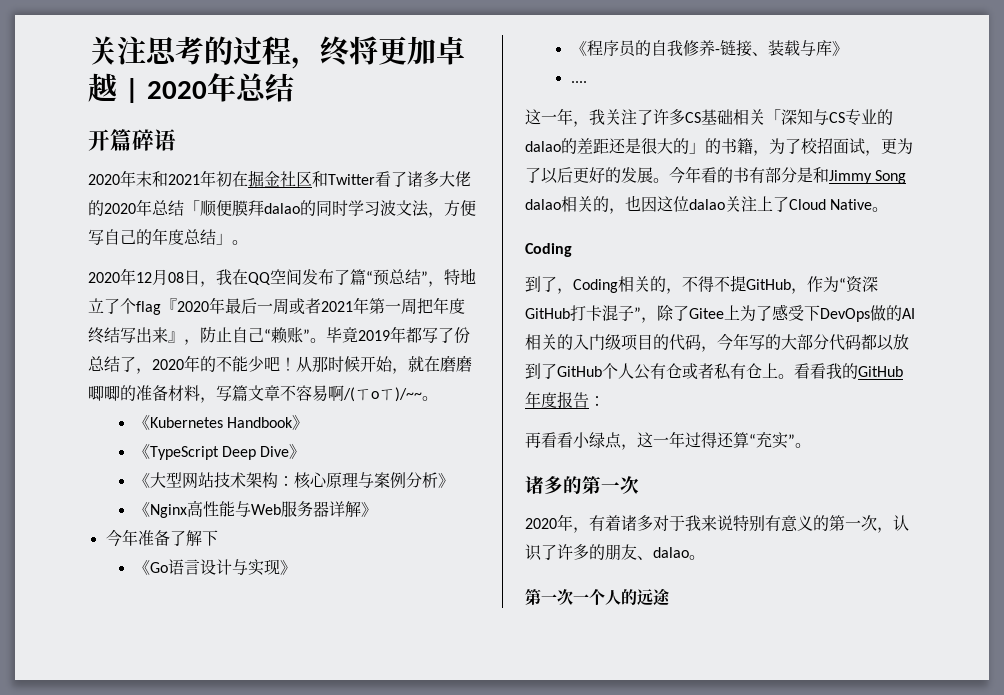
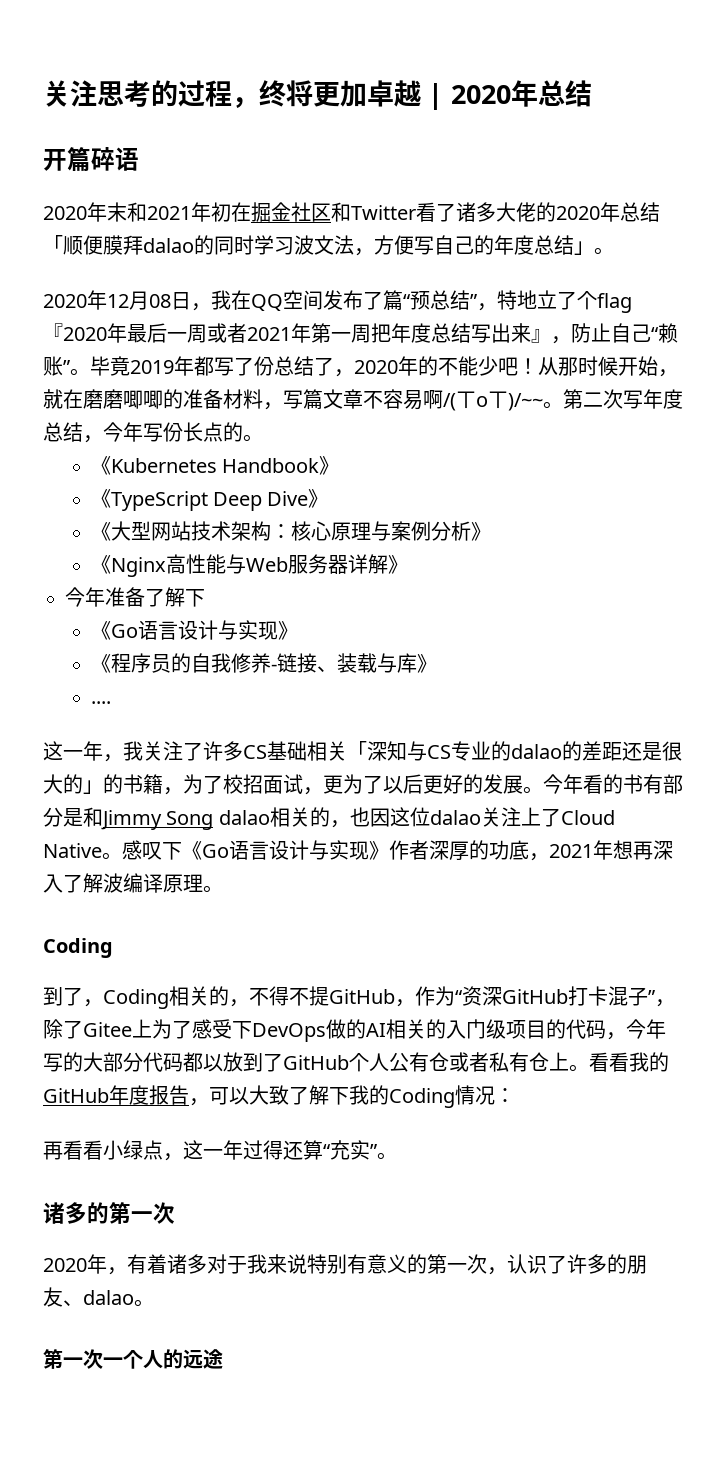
- 2020年12月08日，我在QQ空间发布了篇“预总结”，特地立了个flag『2020年最后一周或者2021年第一周把年度终结写出来』，防止自己“赖账”。
+ 2020年12月08日，我在QQ空间发布了篇“预总结”，特地立了个flag『2020年最后一周或者2021年第一周把年度总结写出来』，防止自己“赖账”。
+ 第二次写年度总结，今年写份长点的。
+ 感叹下《Go语言设计与实现》作者深厚的功底，2021年想再深入了解波编译原理。
- 看看我的GitHub年度报告：
+ 看看我的GitHub年度报告，可以大致了解下我的Coding情况：

